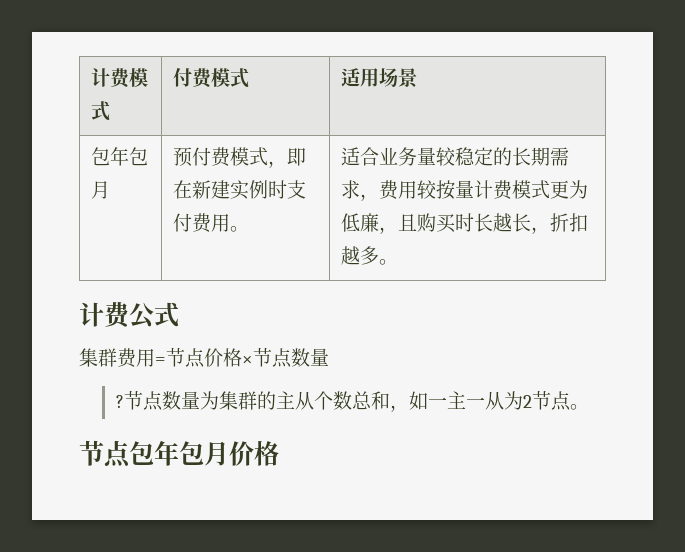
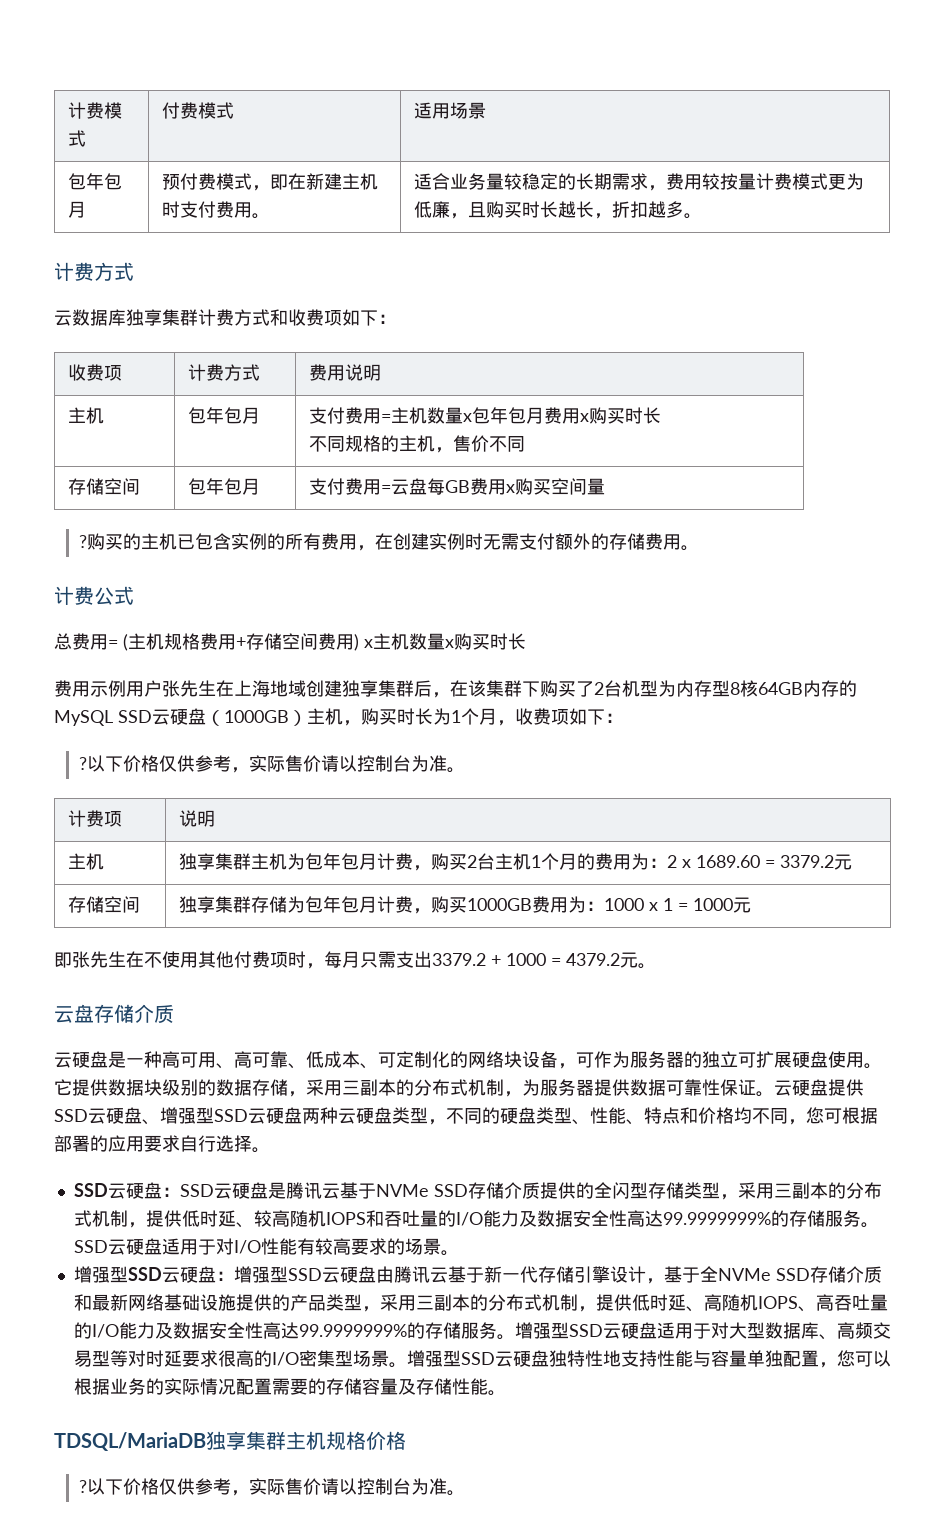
- 包年包月 | 预付费模式，即在新建实例时支付费用。 | 适合业务量较稳定的长期需求，费用较按量计费模式更为低廉，且购买时长越长，折扣越多。
+ 包年包月 | 预付费模式，即在新建主机时支付费用。 | 适合业务量较稳定的长期需求，费用较按量计费模式更为低廉，且购买时长越长，折扣越多。
+ 计费方式
+ 云数据库独享集群计费方式和收费项如下：
+ 收费项 | 计费方式 | 费用说明
+ 主机 | 包年包月 | 支付费用=主机数量x包年包月费用x购买时长
+ 不同规格的主机，售价不同
+ 存储空间 | 包年包月 | 支付费用=云盘每GB费用x购买空间量
+ ?购买的主机已包含实例的所有费用，在创建实例时无需支付额外的存储费用。
  计费公式
- 集群费用=节点价格×节点数量
- ?节点数量为集群的主从个数总和，如一主一从为2节点。
- 节点包年包月价格
+ 总费用= (主机规格费用+存储空间费用) x主机数量x购买时长
+ 费用示例用户张先生在上海地域创建独享集群后，在该集群下购买了2台机型为内存型8核64GB内存的MySQL SSD云硬盘（1000GB）主机，购买时长为1个月，收费项如下：
+ ?以下价格仅供参考，实际售价请以控制台为准。
+ 计费项 | 说明
+ 主机 | 独享集群主机为包年包月计费，购买2台主机1个月的费用为：2 x 1689.60 = 3379.2元
+ 存储空间 | 独享集群存储为包年包月计费，购买1000GB费用为：1000 x 1 = 1000元
+ 即张先生在不使用其他付费项时，每月只需支出3379.2 + 1000 = 4379.2元。
+ 云盘存储介质
+ 云硬盘是一种高可用、高可靠、低成本、可定制化的网络块设备，可作为服务器的独立可扩展硬盘使用。它提供数据块级别的数据存储，采用三副本的分布式机制，为服务器提供数据可靠性保证。云硬盘提供SSD云硬盘、增强型SSD云硬盘两种云硬盘类型，不同的硬盘类型、性能、特点和价格均不同，您可根据部署的应用要求自行选择。
+ SSD云硬盘：SSD云硬盘是腾讯云基于NVMe SSD存储介质提供的全闪型存储类型，采用三副本的分布式机制，提供低时延、较高随机IOPS和吞吐量的I/O能力及数据安全性高达99.9999999%的存储服务。SSD云硬盘适用于对I/O性能有较高要求的场景。
+ 增强型SSD云硬盘：增强型SSD云硬盘由腾讯云基于新一代存储引擎设计，基于全NVMe SSD存储介质和最新网络基础设施提供的产品类型，采用三副本的分布式机制，提供低时延、高随机IOPS、高吞吐量的I/O能力及数据安全性高达99.9999999%的存储服务。增强型SSD云硬盘适用于对大型数据库、高频交易型等对时延要求很高的I/O密集型场景。增强型SSD云硬盘独特性地支持性能与容量单独配置，您可以根据业务的实际情况配置需要的存储容量及存储性能。
+ TDSQL/MariaDB独享集群主机规格价格
+ ?以下价格仅供参考，实际售价请以控制台为准。

